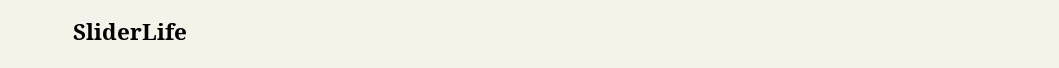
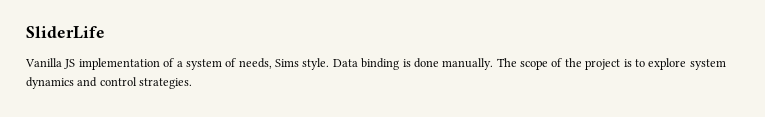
+ Vanilla JS implementation of a system of needs, Sims style. Data binding is done manually. The scope of the project is to explore system dynamics and control strategies.

